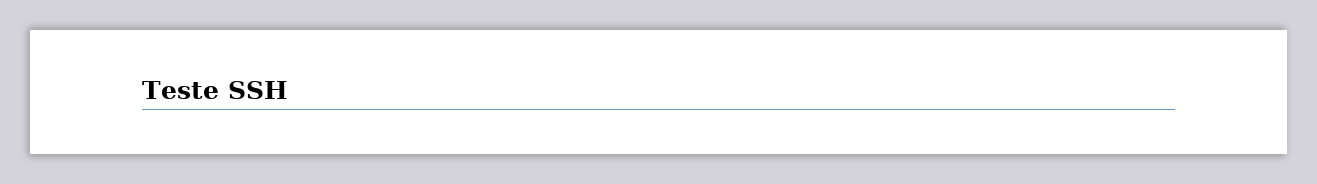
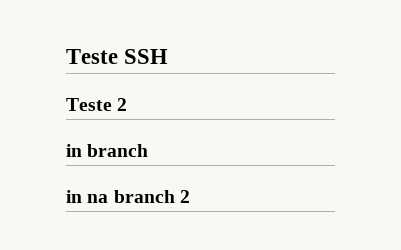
+ Teste 2
+ in branch
+ in na branch 2

